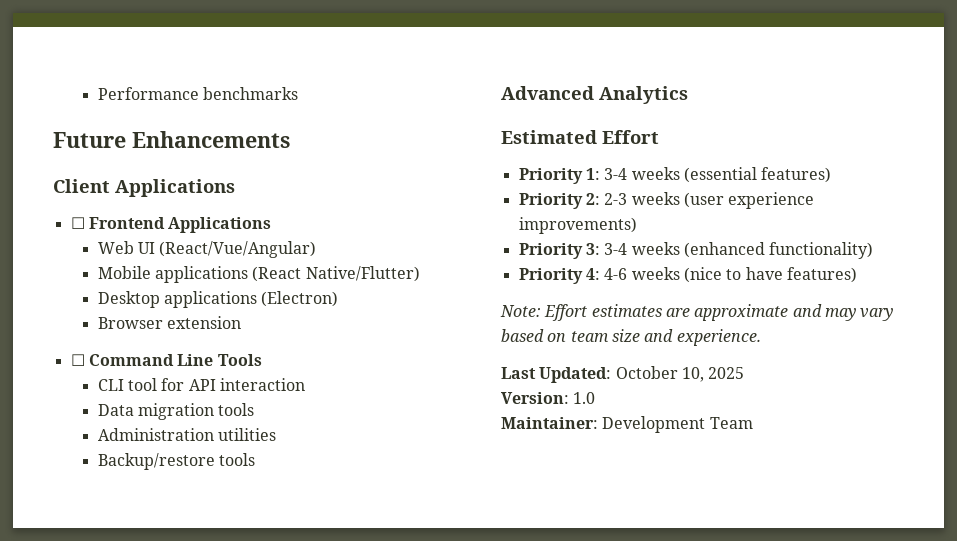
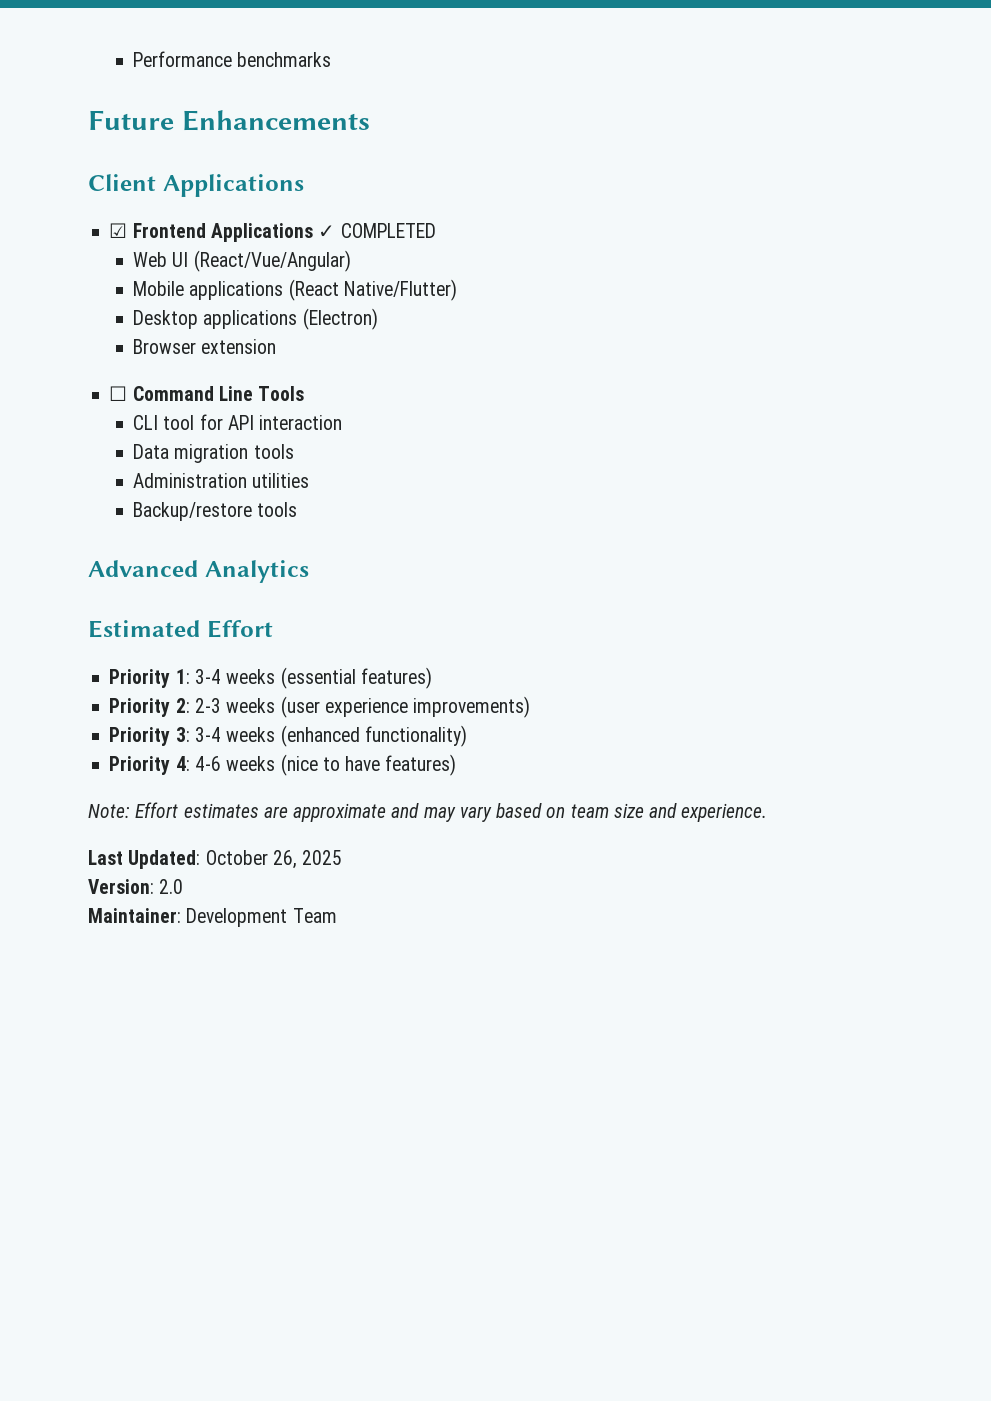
- ☐ Frontend Applications
+ ☑ Frontend Applications ✓ COMPLETED
- Last Updated: October 10, 2025
+ Last Updated: October 26, 2025
- Version: 1.0
+ Version: 2.0

